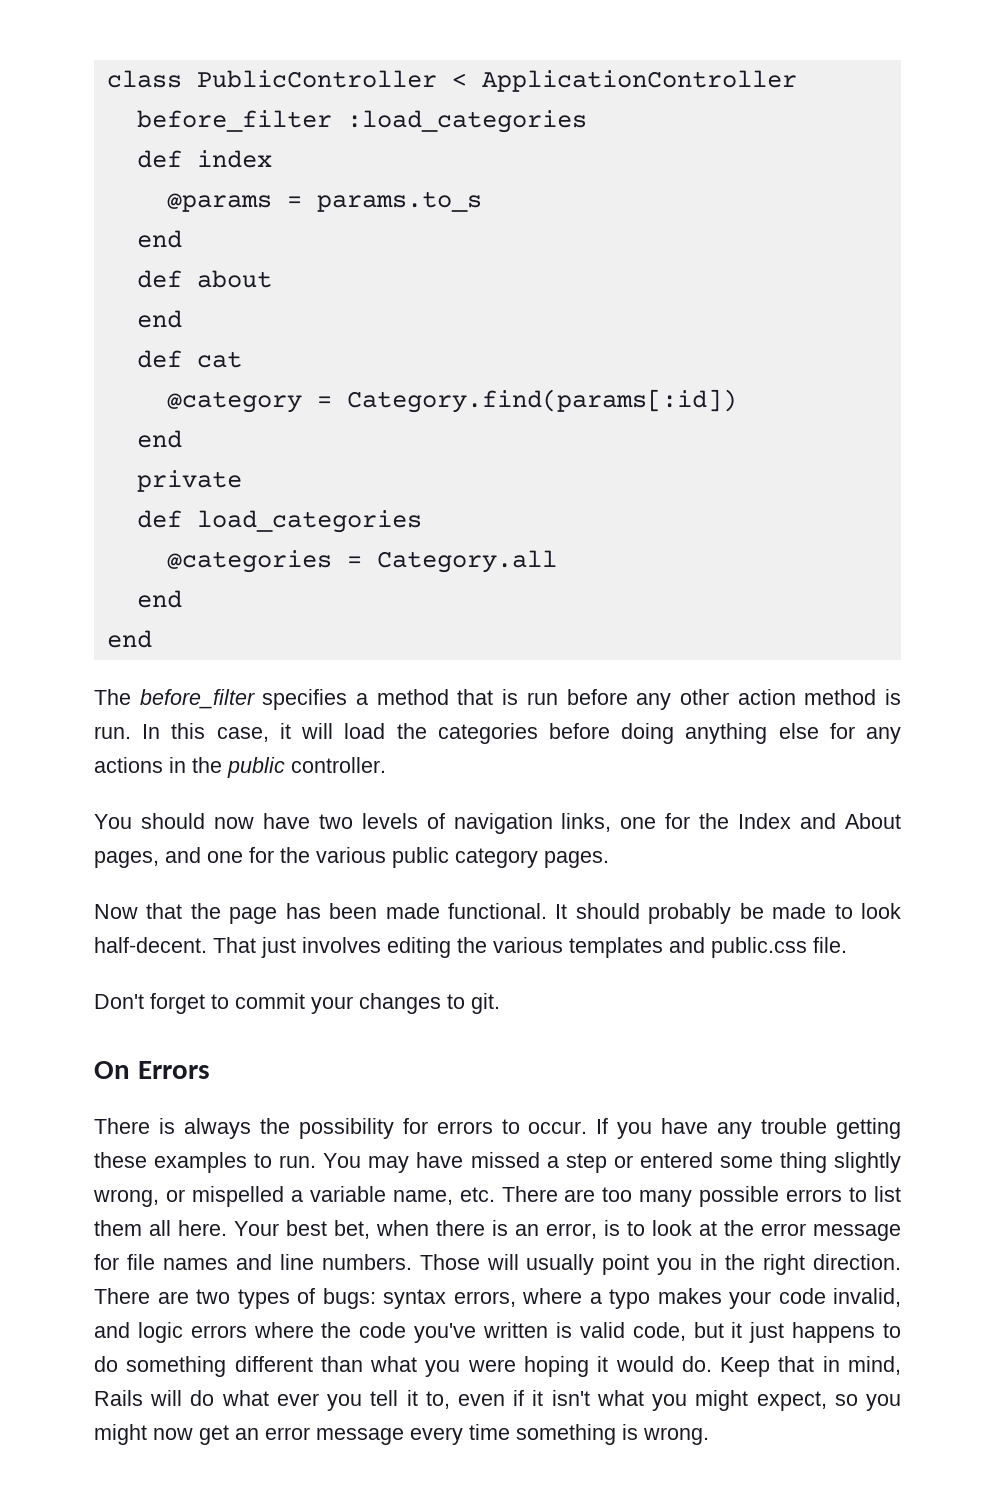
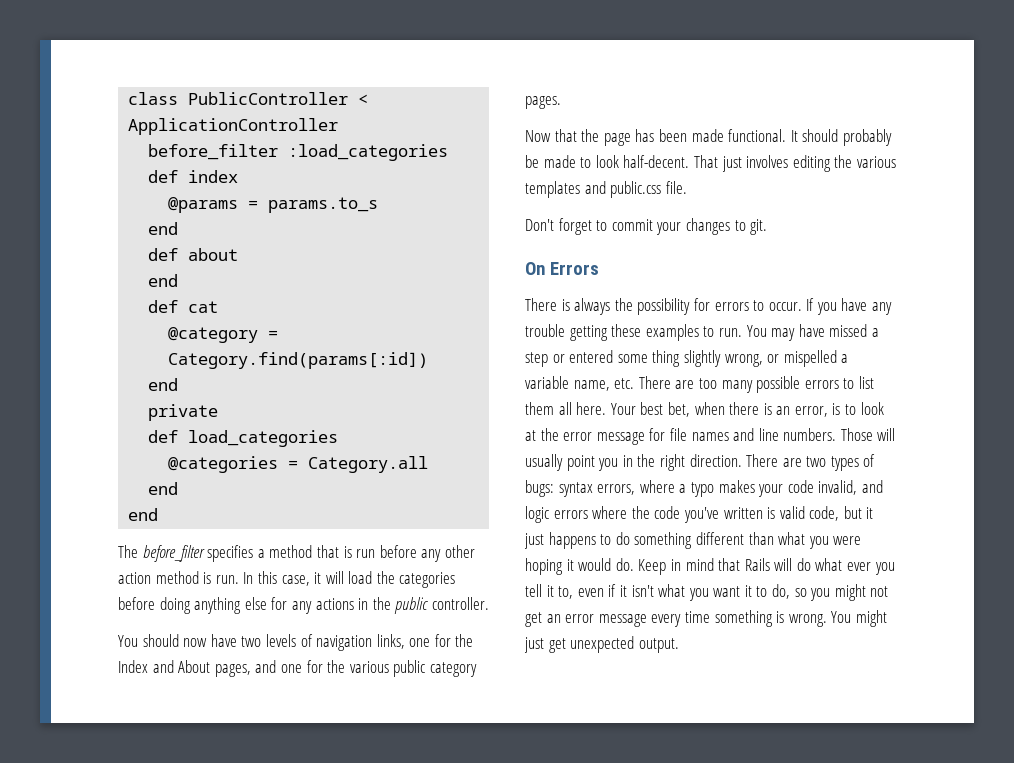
- Keep that in mind, Rails will do what ever you tell it to, even if it isn't what you might expect, so you might now get an error message every time something is wrong.
+ Keep in mind that Rails will do what ever you tell it to, even if it isn't what you want it to do, so you might not get an error message every time something is wrong.
+ You might just get unexpected output.

